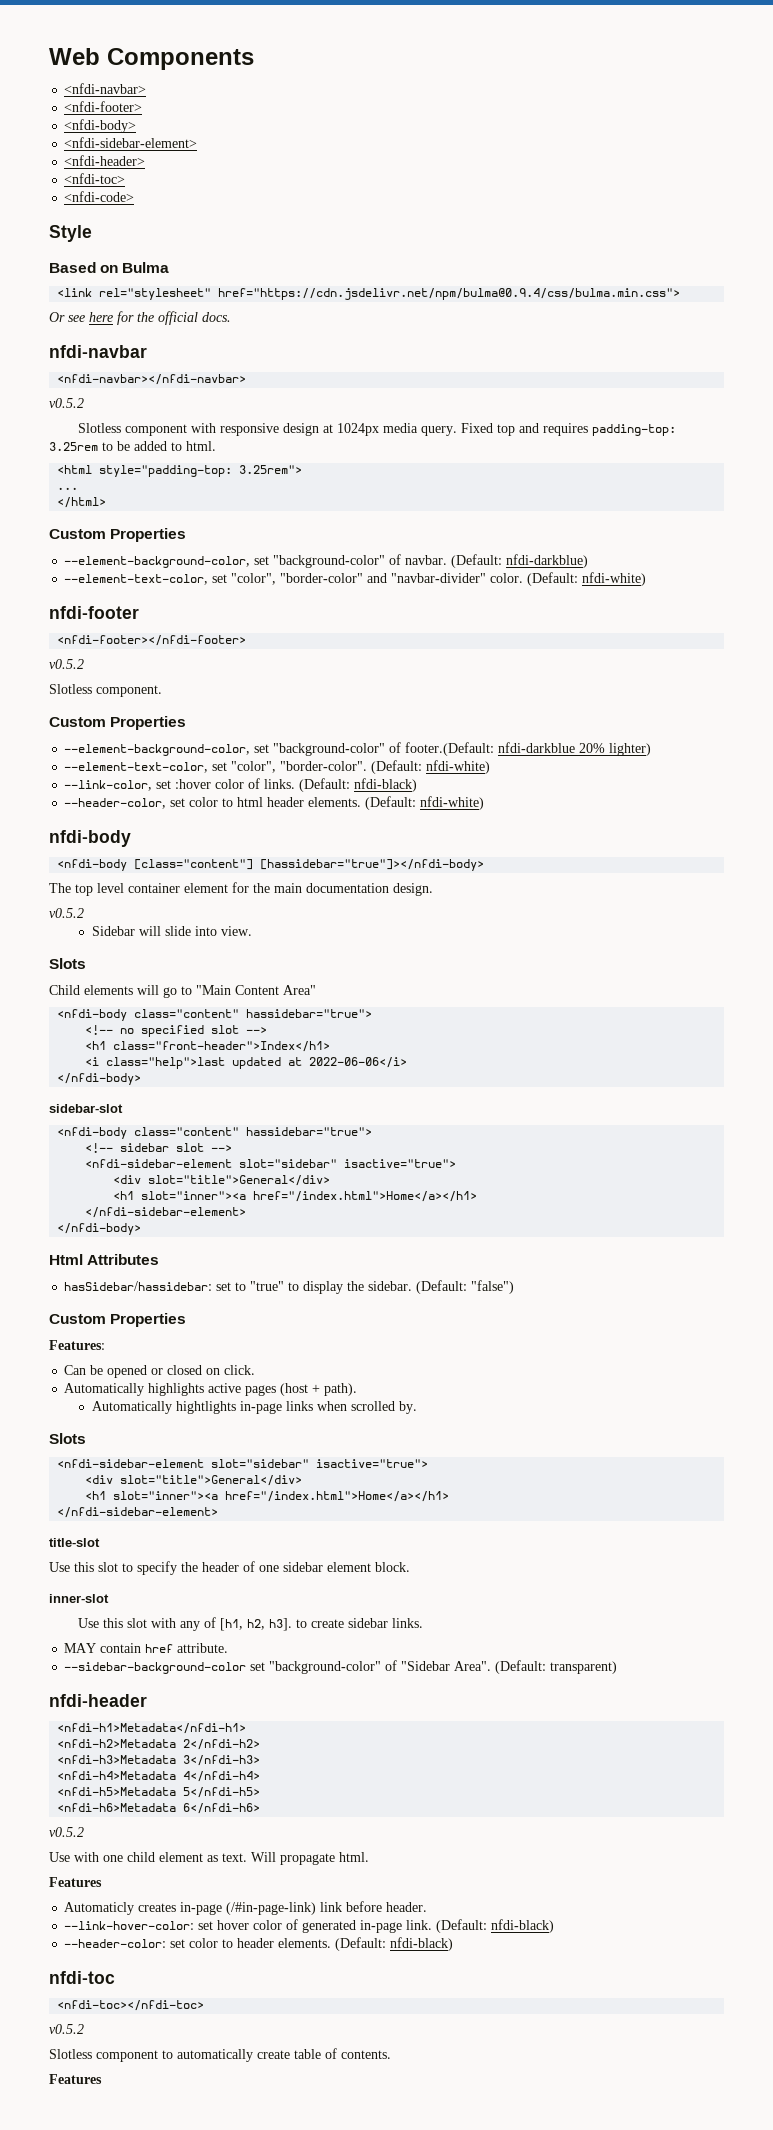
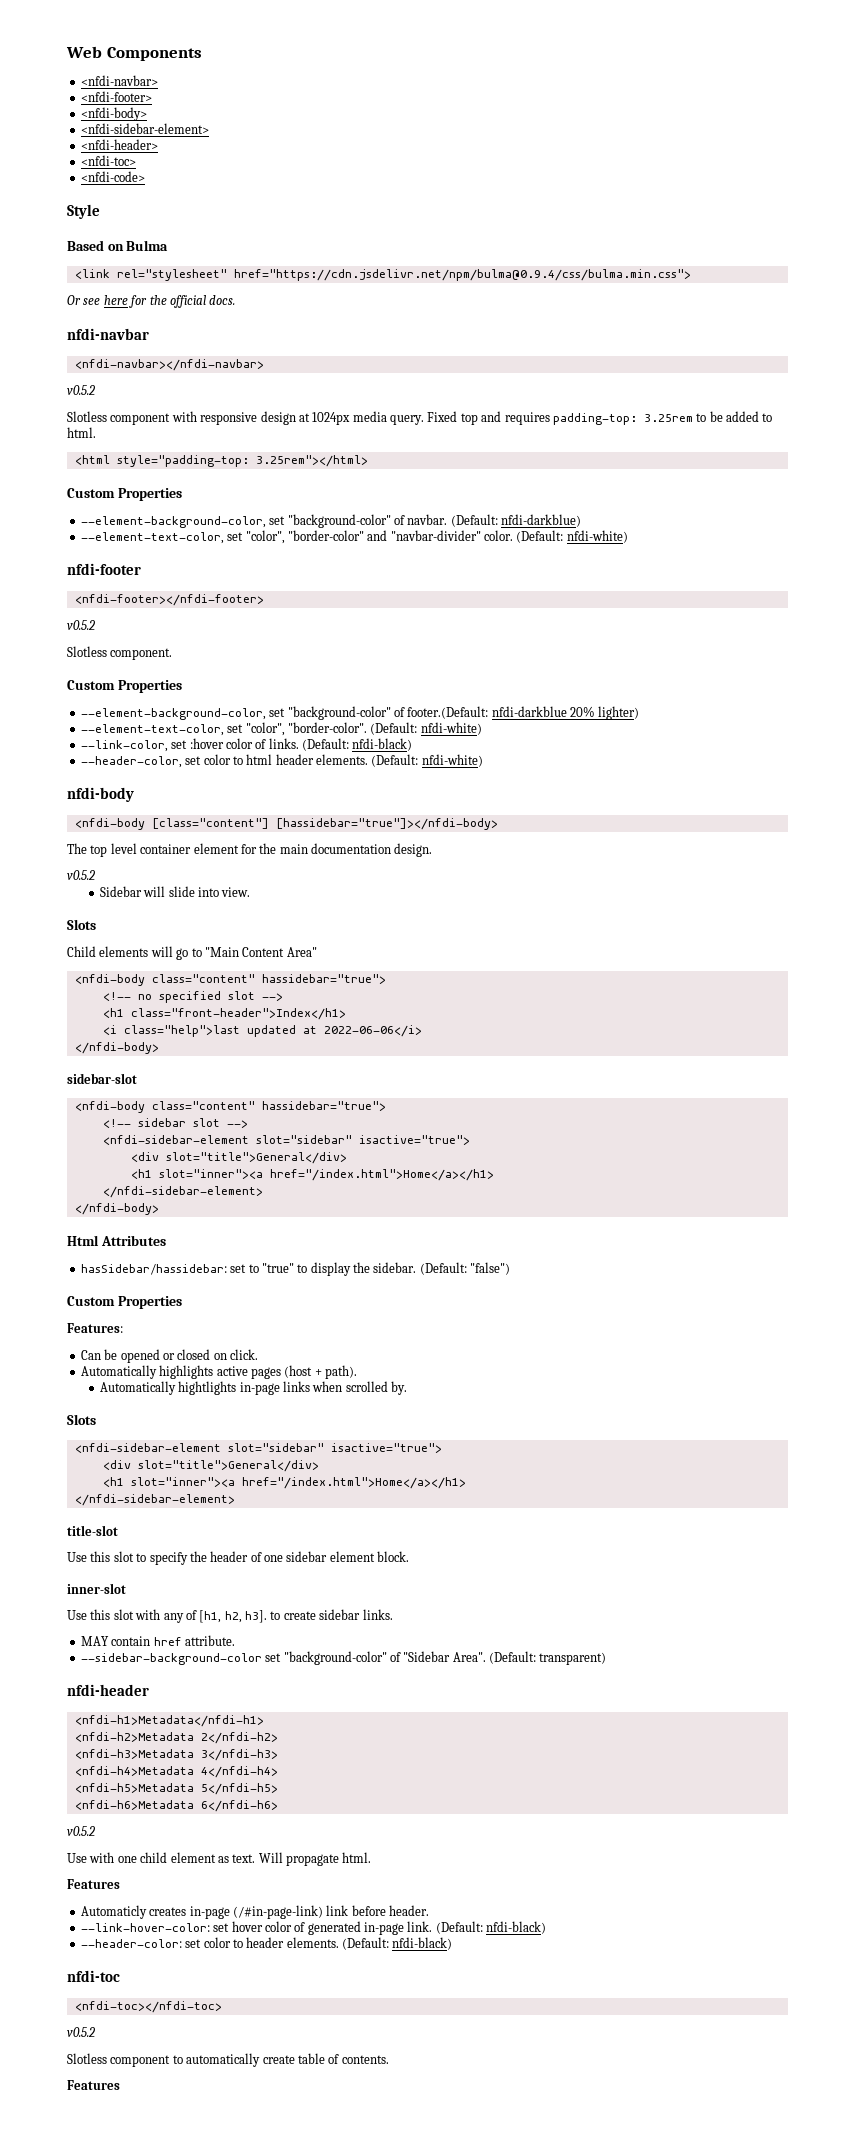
- <html style="padding-top: 3.25rem">
- ...
- </html>
+ <html style="padding-top: 3.25rem"></html>

